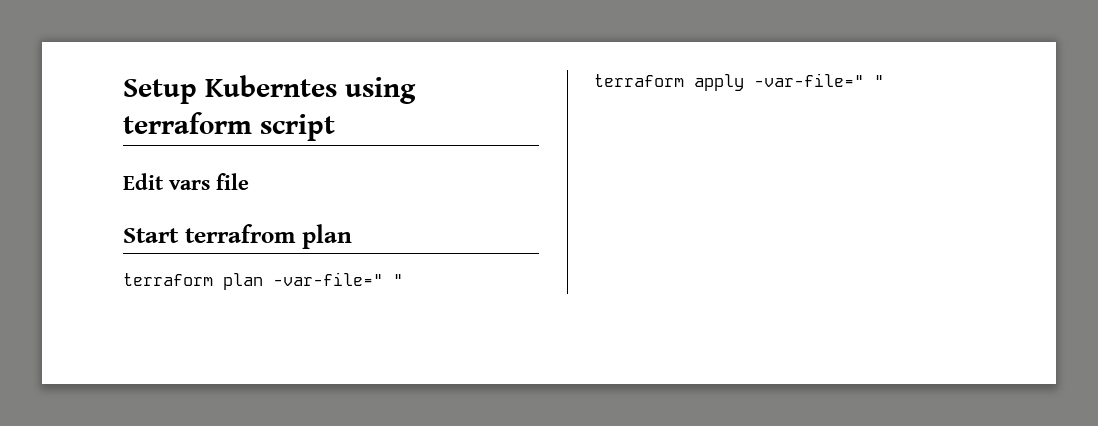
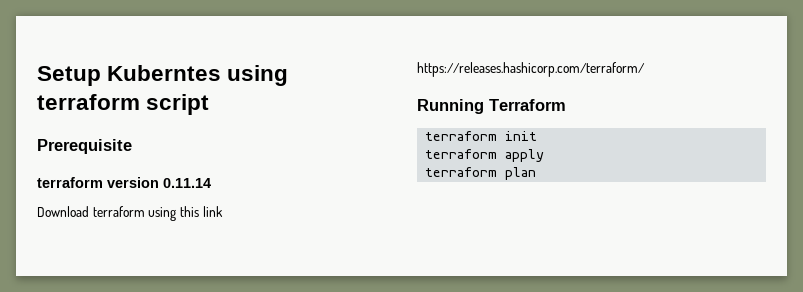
- Edit vars file
- Start terrafrom plan
- terraform plan -var-file=" "
- terraform apply -var-file=" "
+ Prerequisite
+ terraform version 0.11.14
+ Download terraform using this link https://releases.hashicorp.com/terraform/
+ Running Terraform
+ terraform init
+ terraform apply
+ terraform plan

